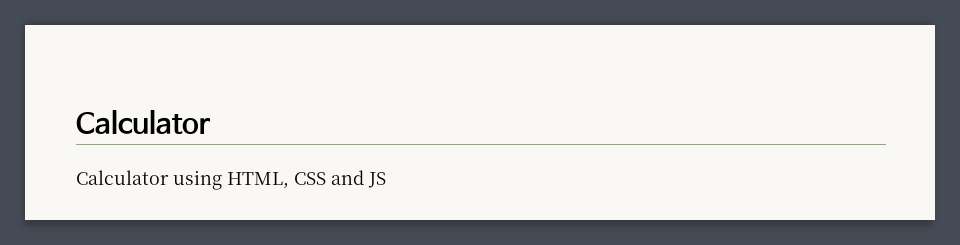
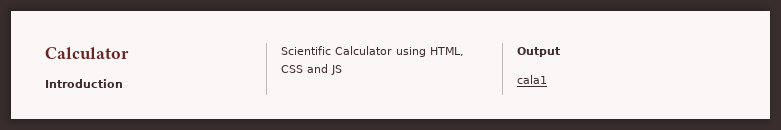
- Calculator using HTML, CSS and JS
+ Introduction
+ Scientific Calculator using HTML, CSS and JS
+ Output
+ cala1

